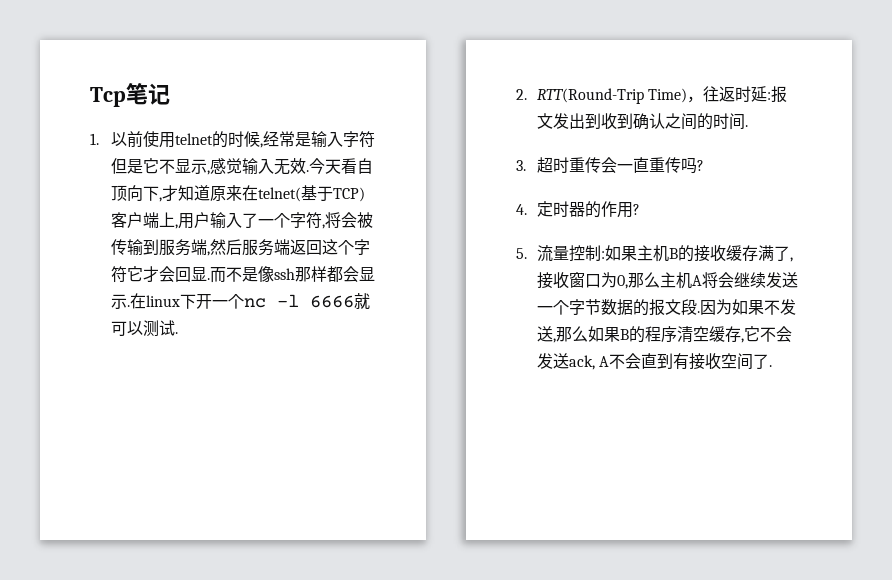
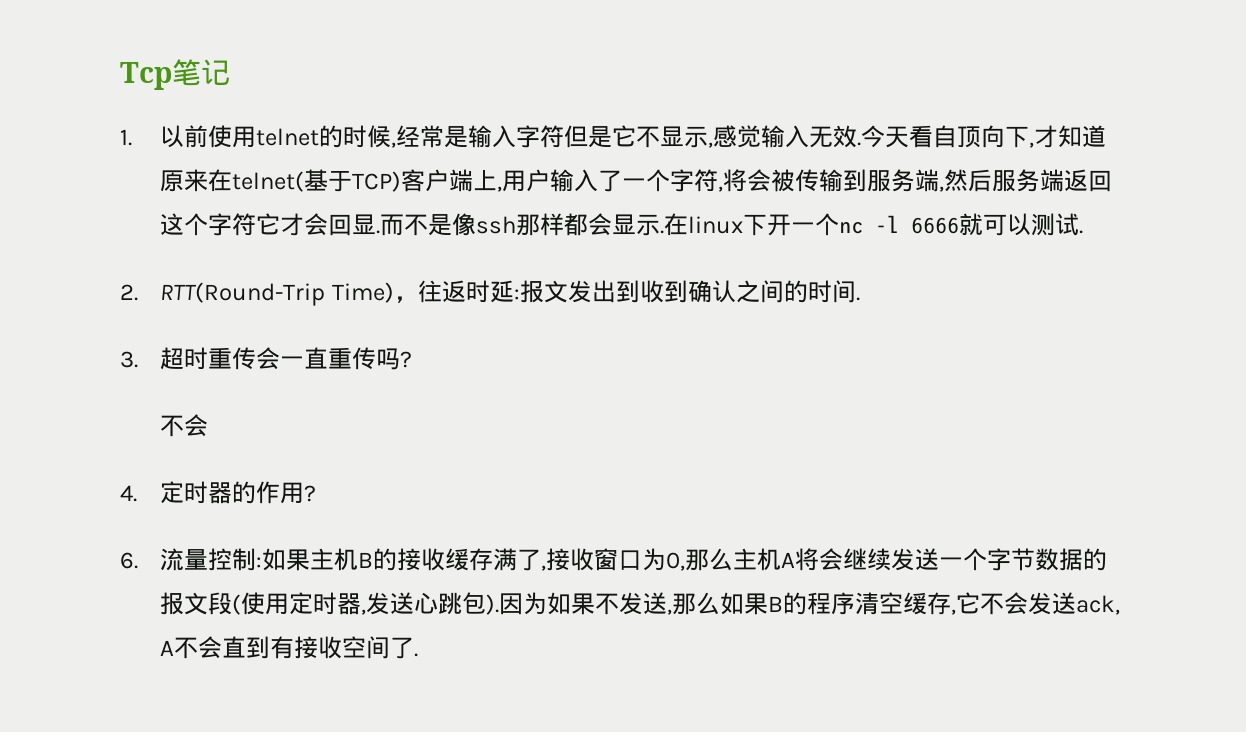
  3.超时重传会一直重传吗?
+ 不会
- 5.流量控制:如果主机B的接收缓存满了,接收窗口为0,那么主机A将会继续发送一个字节数据的报文段.
+ 6.流量控制:如果主机B的接收缓存满了,接收窗口为0,那么主机A将会继续发送一个字节数据的报文段(使用定时器,发送心跳包).

